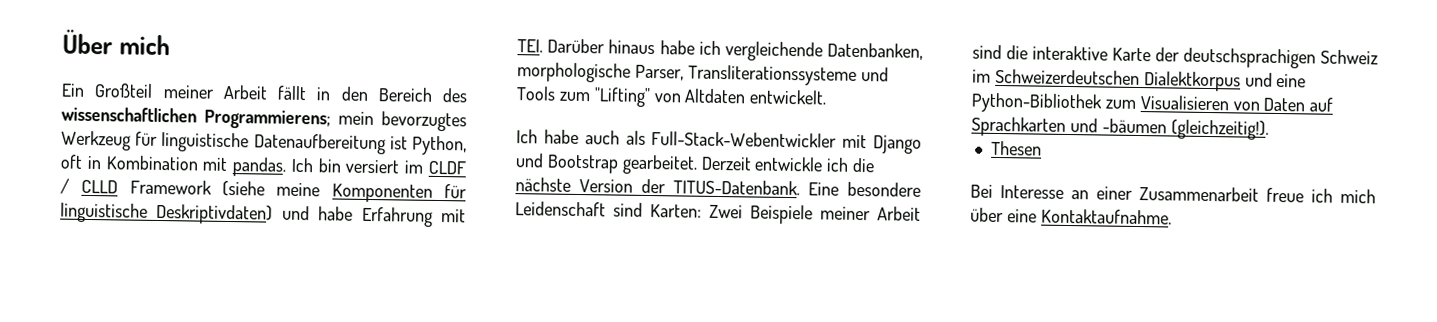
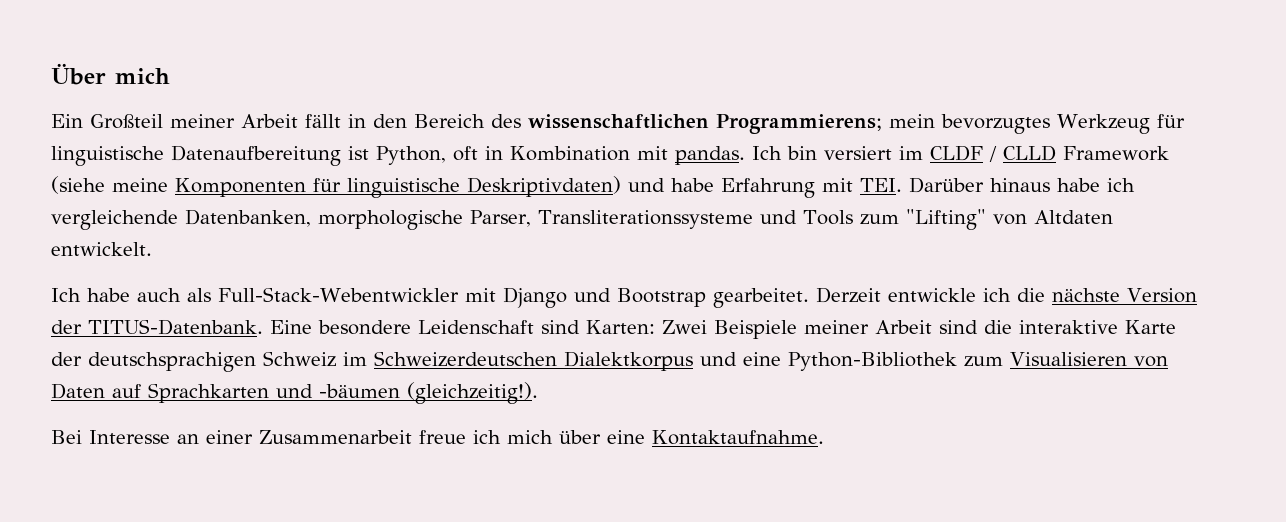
- Thesen

